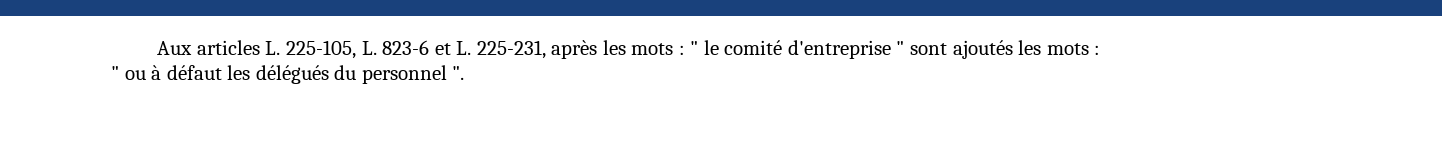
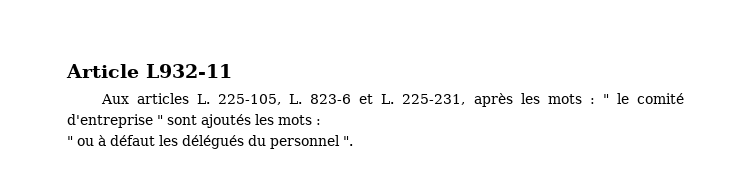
+ Article L932-11

